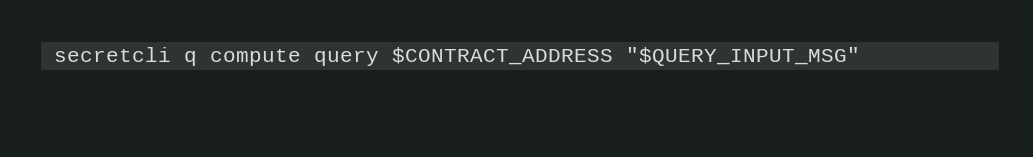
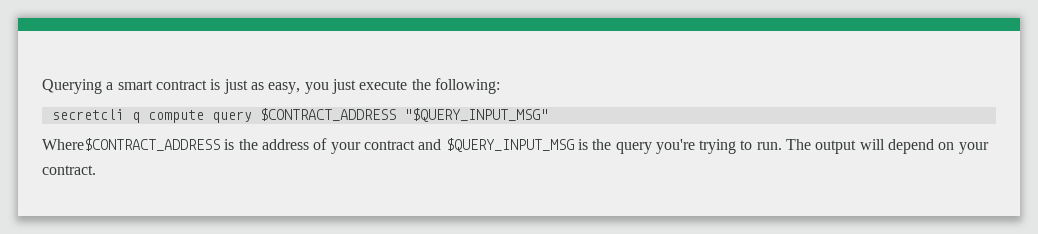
+ Querying a smart contract is just as easy, you just execute the following:
+ Where$CONTRACT_ADDRESS is the address of your contract and $QUERY_INPUT_MSG is the query you're trying to run. The output will depend on your contract.

